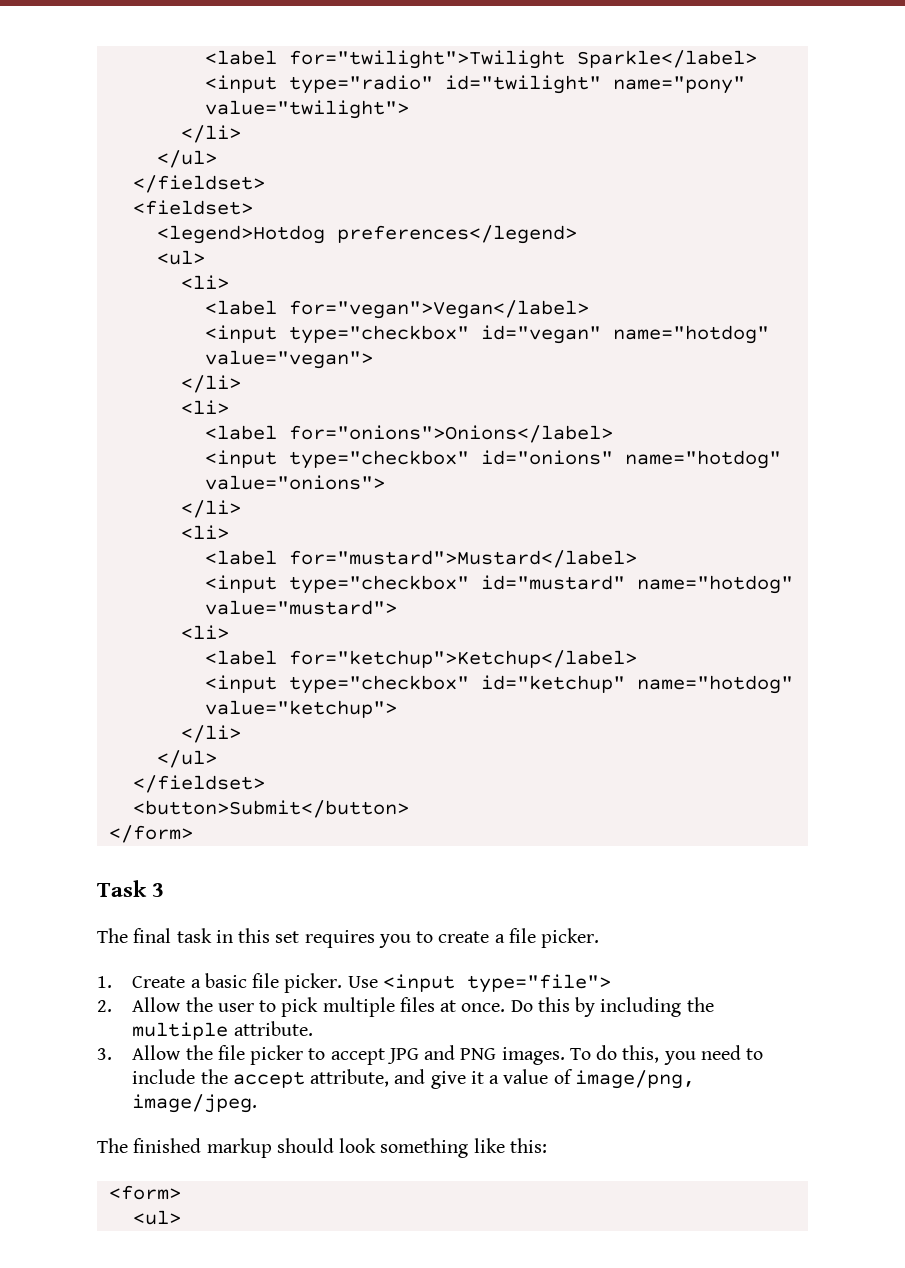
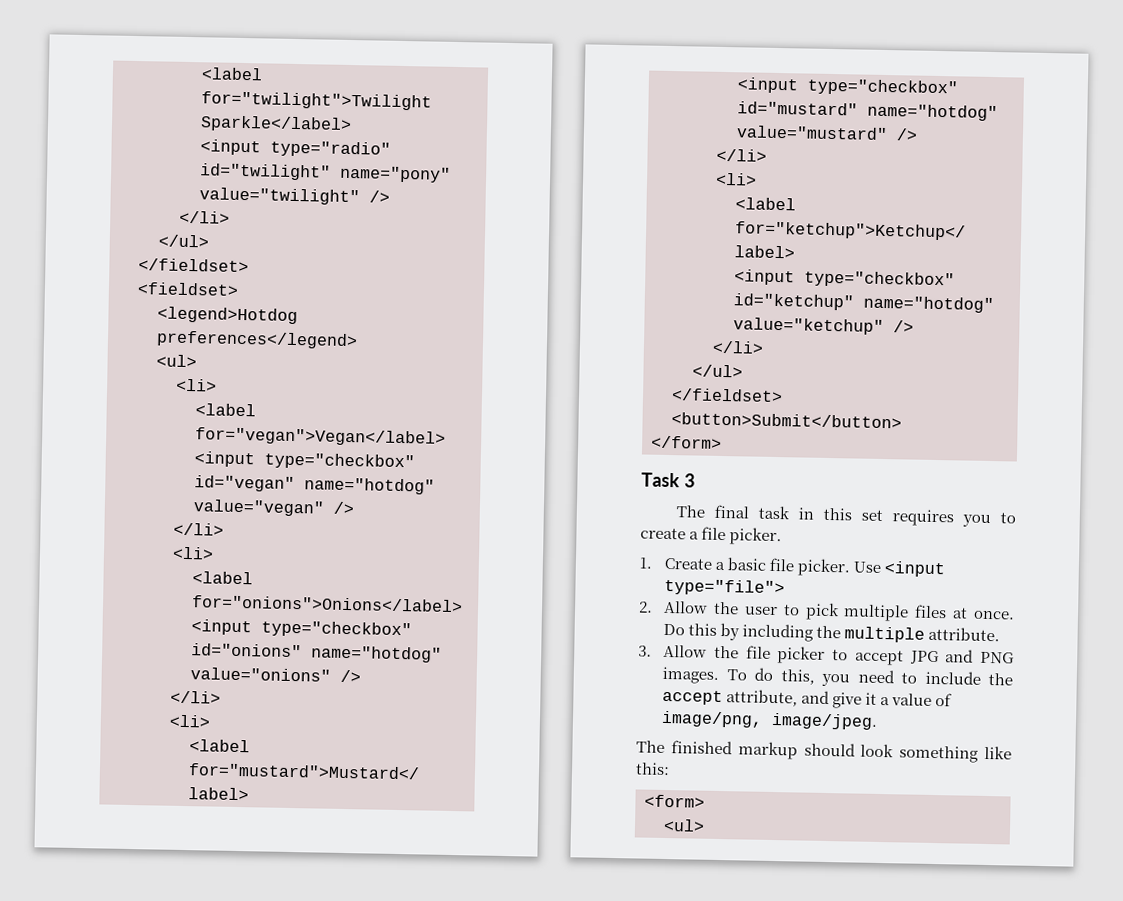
- <input type="radio" id="twilight" name="pony" value="twilight">
+ <input type="radio" id="twilight" name="pony" value="twilight" />
- <input type="checkbox" id="vegan" name="hotdog" value="vegan">
+ <input type="checkbox" id="vegan" name="hotdog" value="vegan" />
- <input type="checkbox" id="onions" name="hotdog" value="onions">
+ <input type="checkbox" id="onions" name="hotdog" value="onions" />
- <input type="checkbox" id="mustard" name="hotdog" value="mustard">
+ <input type="checkbox" id="mustard" name="hotdog" value="mustard" />
+ </li>
- <input type="checkbox" id="ketchup" name="hotdog" value="ketchup">
+ <input type="checkbox" id="ketchup" name="hotdog" value="ketchup" />

